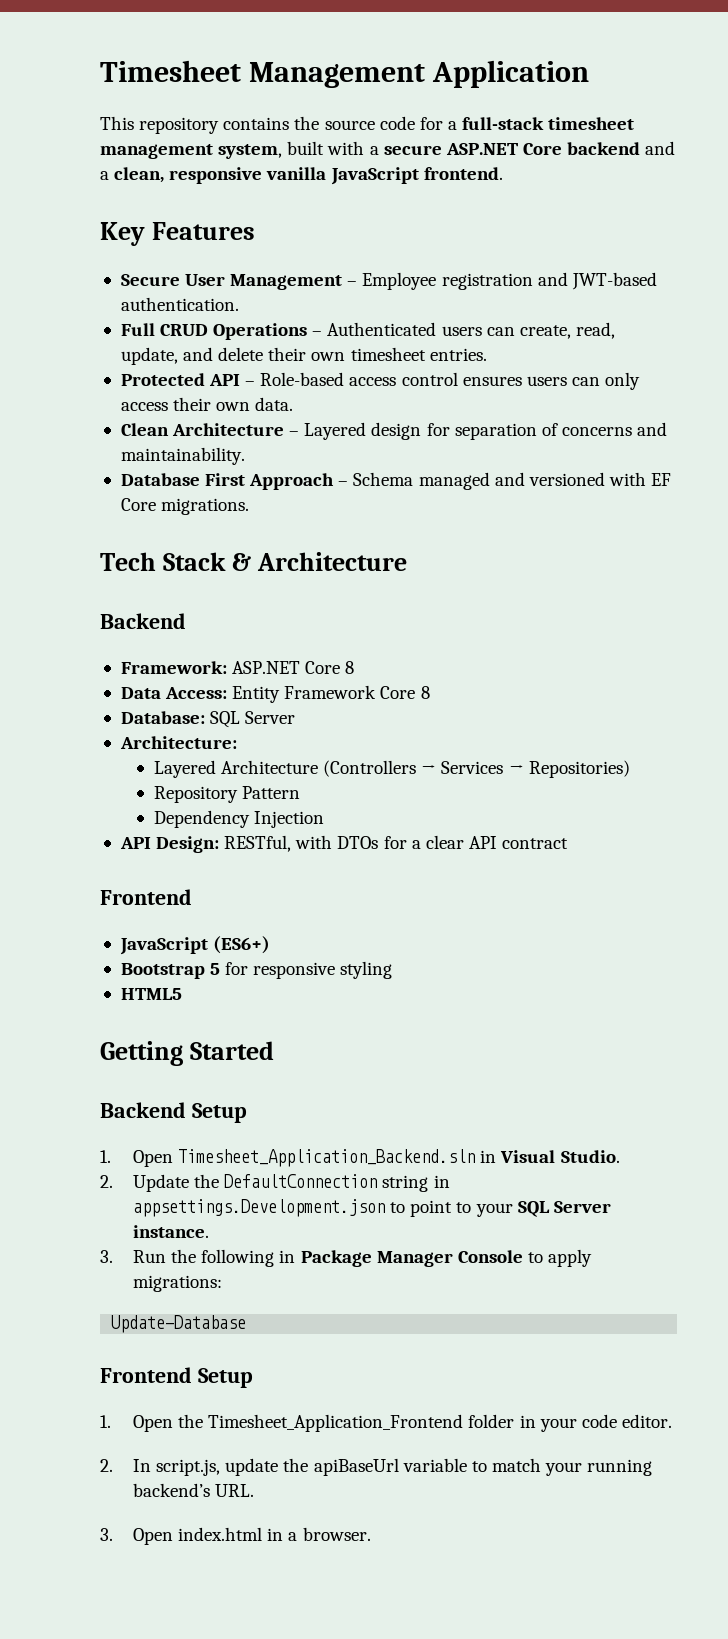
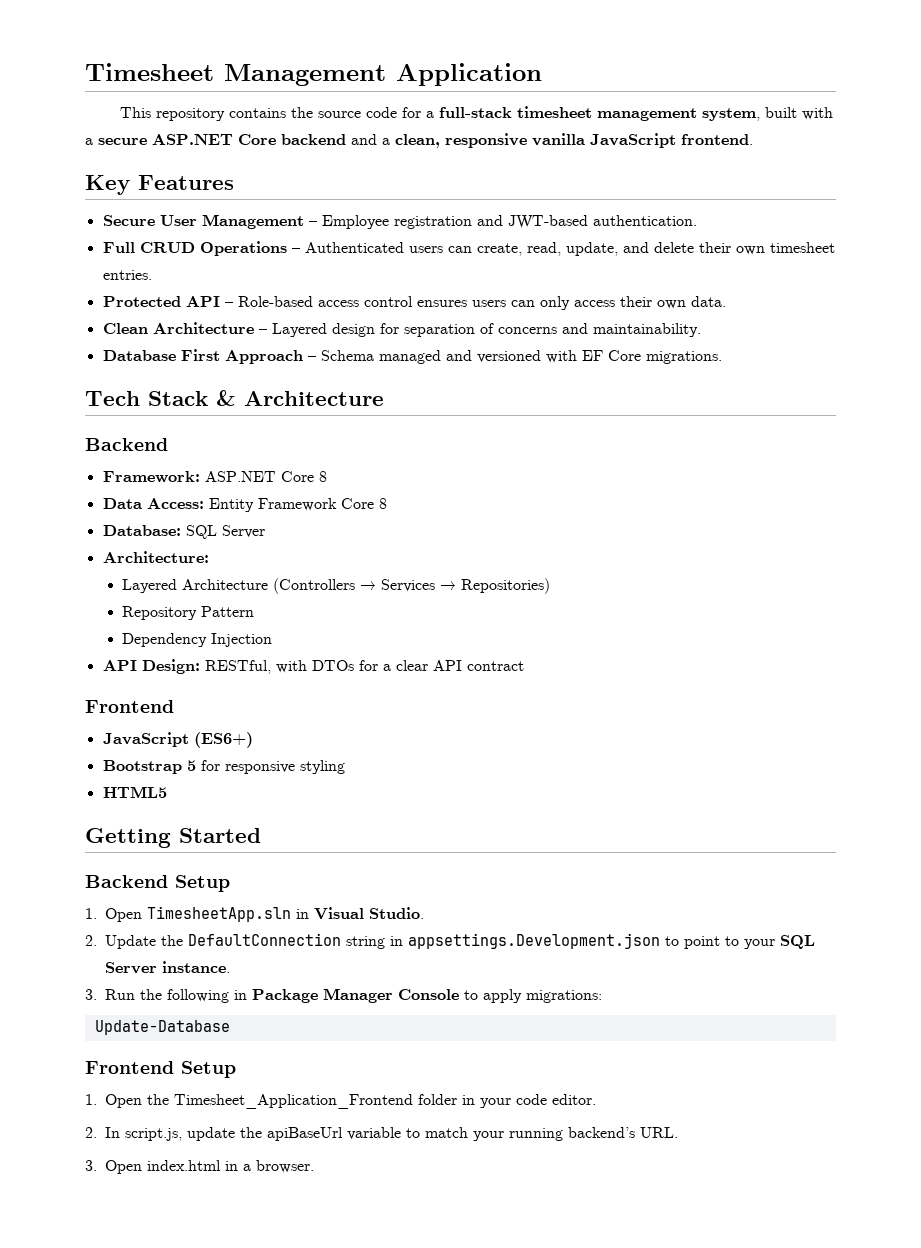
- 1. Open Timesheet_Application_Backend.sln in Visual Studio.
+ 1. Open TimesheetApp.sln in Visual Studio.

